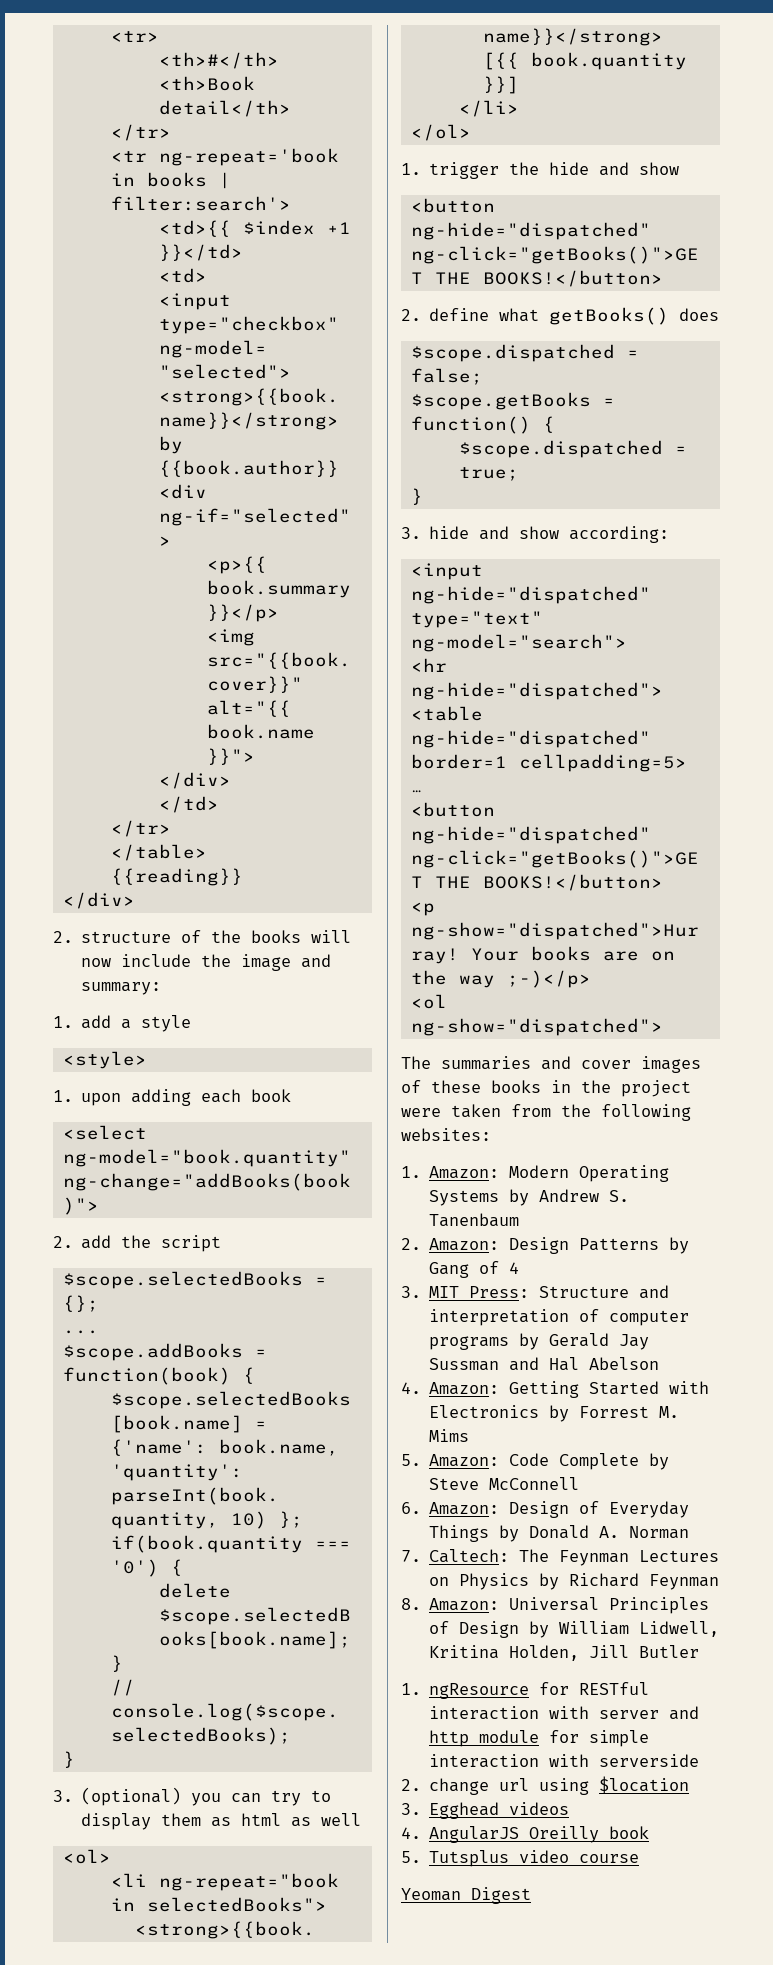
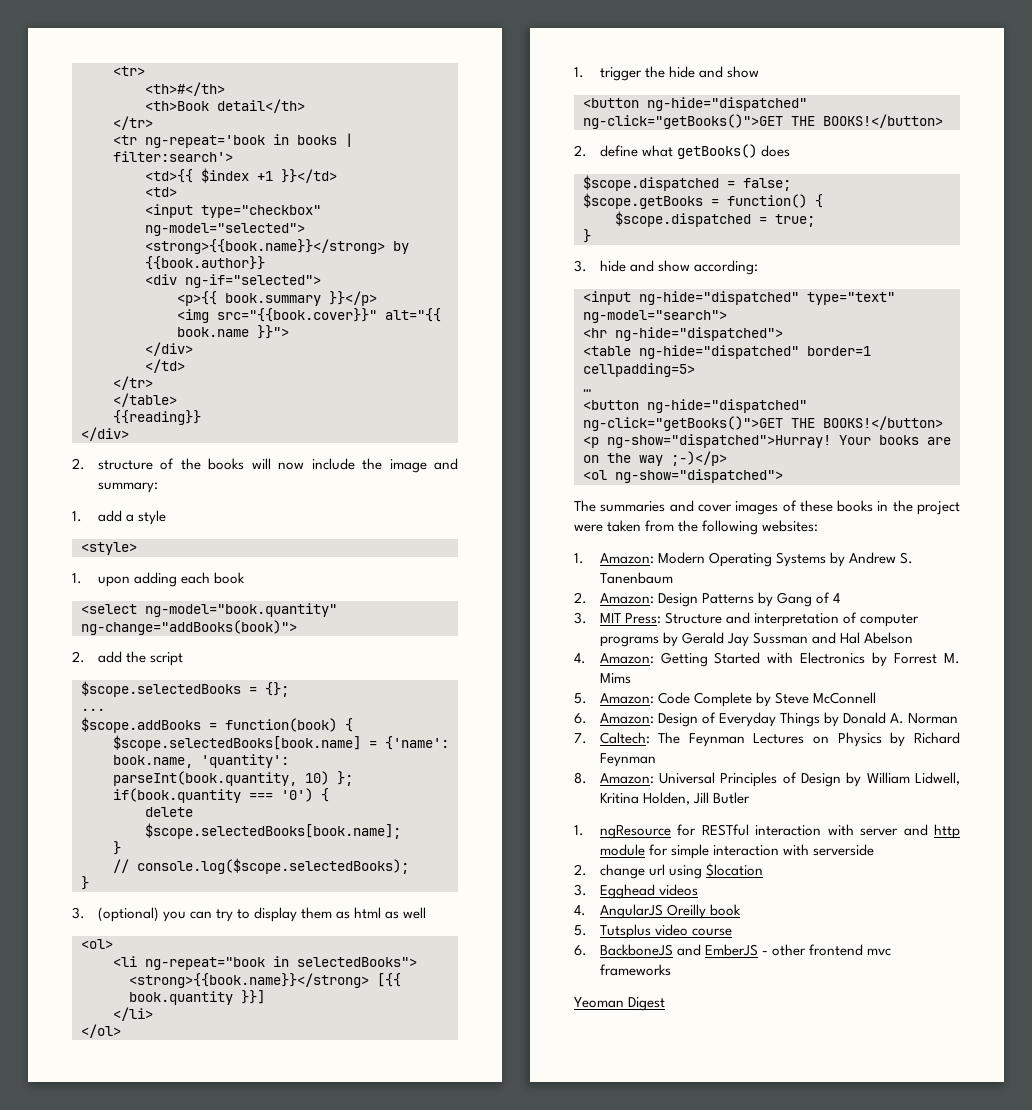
+ 6. BackboneJS and EmberJS - other frontend mvc frameworks

